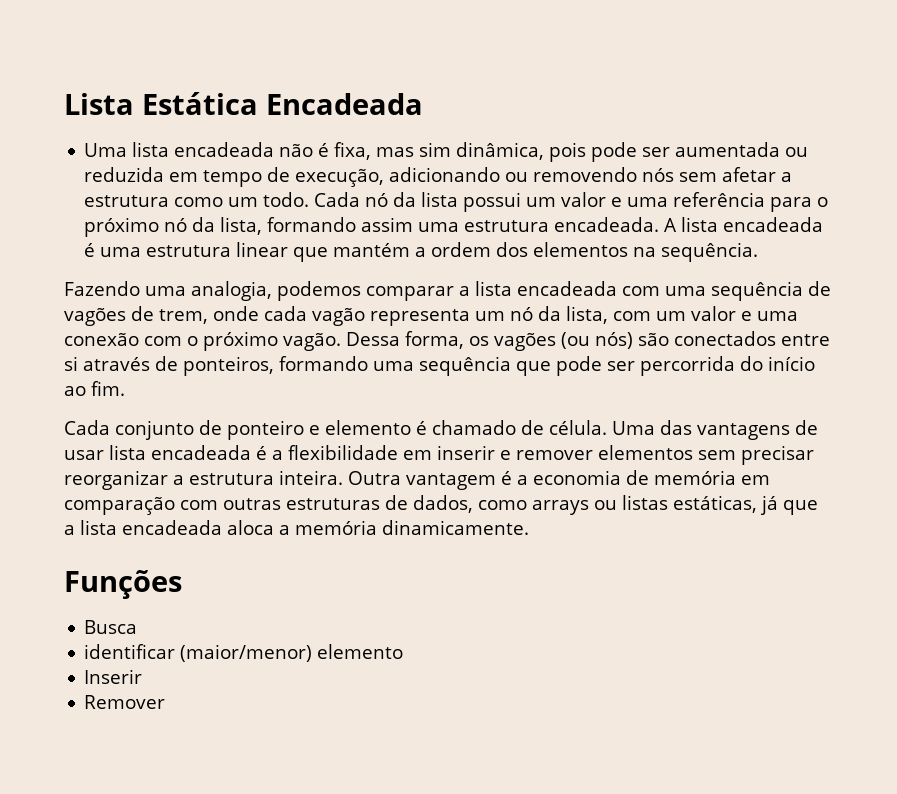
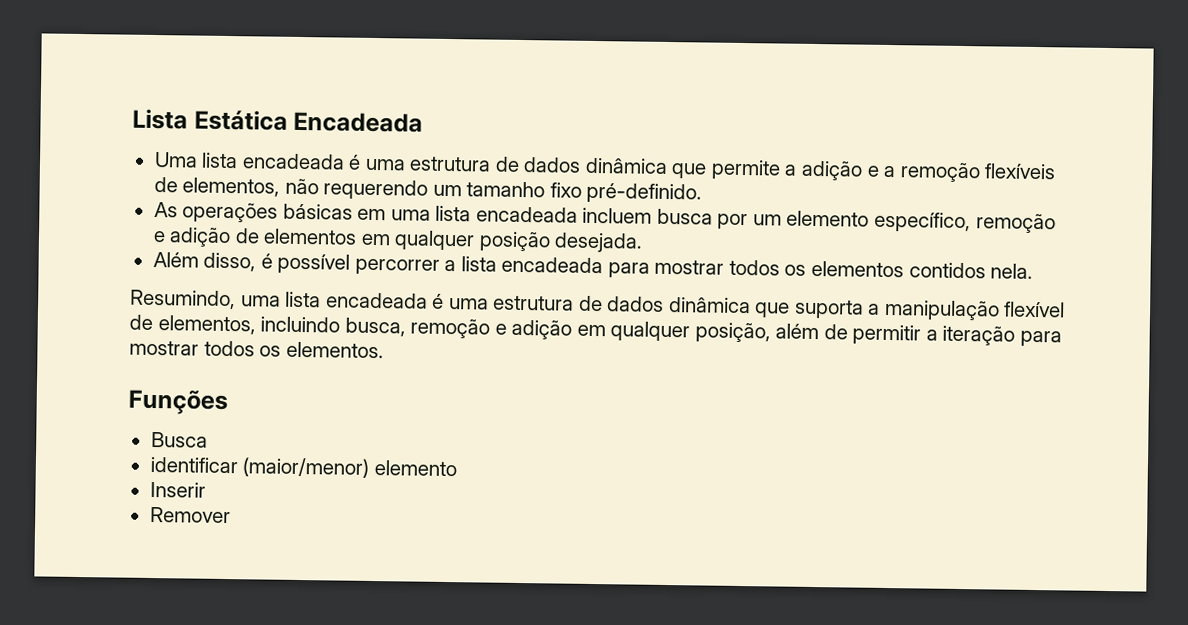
- Uma lista encadeada não é fixa, mas sim dinâmica, pois pode ser aumentada ou reduzida em tempo de execução, adicionando ou removendo nós sem afetar a estrutura como um todo. Cada nó da lista possui um valor e uma referência para o próximo nó da lista, formando assim uma estrutura encadeada. A lista encadeada é uma estrutura linear que mantém a ordem dos elementos na sequência.
- Fazendo uma analogia, podemos comparar a lista encadeada com uma sequência de vagões de trem, onde cada vagão representa um nó da lista, com um valor e uma conexão com o próximo vagão. Dessa forma, os vagões (ou nós) são conectados entre si através de ponteiros, formando uma sequência que pode ser percorrida do início ao fim.
- Cada conjunto de ponteiro e elemento é chamado de célula. Uma das vantagens de usar lista encadeada é a flexibilidade em inserir e remover elementos sem precisar reorganizar a estrutura inteira. Outra vantagem é a economia de memória em comparação com outras estruturas de dados, como arrays ou listas estáticas, já que a lista encadeada aloca a memória dinamicamente.
+ Uma lista encadeada é uma estrutura de dados dinâmica que permite a adição e a remoção flexíveis de elementos, não requerendo um tamanho fixo pré-definido.
+ As operações básicas em uma lista encadeada incluem busca por um elemento específico, remoção e adição de elementos em qualquer posição desejada.
+ Além disso, é possível percorrer a lista encadeada para mostrar todos os elementos contidos nela.
+ Resumindo, uma lista encadeada é uma estrutura de dados dinâmica que suporta a manipulação flexível de elementos, incluindo busca, remoção e adição em qualquer posição, além de permitir a iteração para mostrar todos os elementos.

